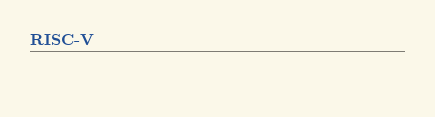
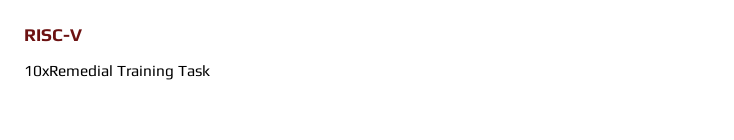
+ 10xRemedial Training Task

